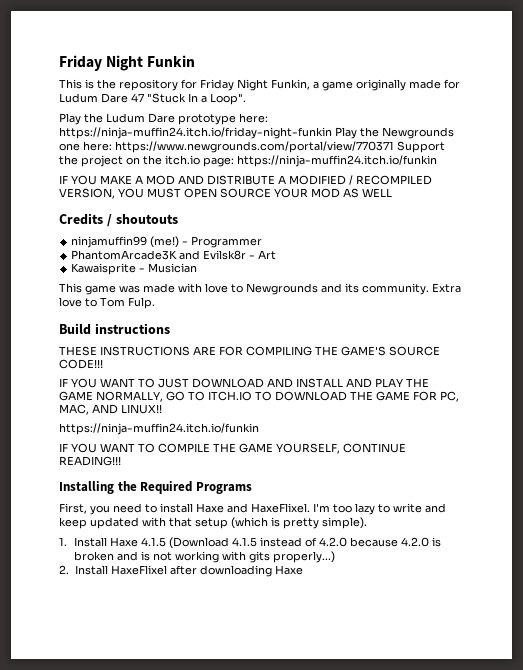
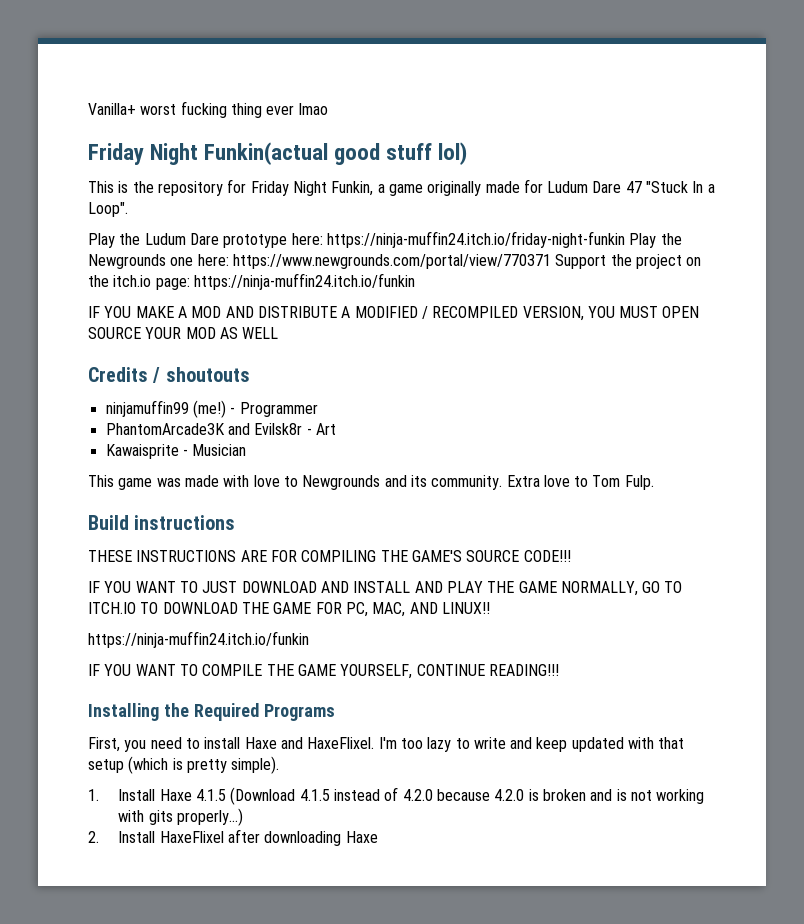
- Friday Night Funkin
+ Vanilla+ worst fucking thing ever lmao
+ Friday Night Funkin(actual good stuff lol)

